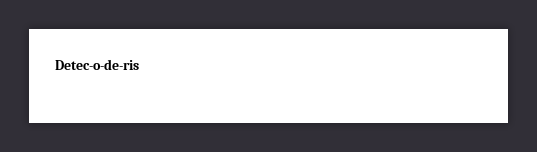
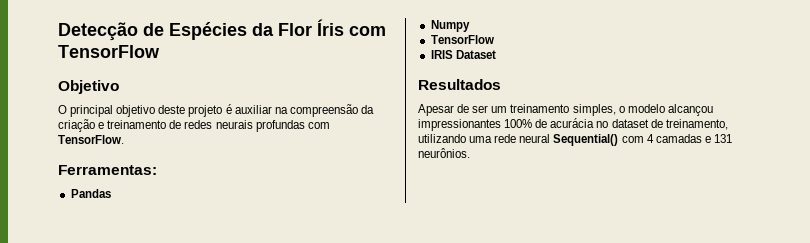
- Detec-o-de-ris
+ Detecção de Espécies da Flor Íris com TensorFlow
+ Objetivo
+ O principal objetivo deste projeto é auxiliar na compreensão da criação e treinamento de redes neurais profundas com TensorFlow.
+ Ferramentas:
+ Pandas
+ Numpy
+ TensorFlow
+ IRIS Dataset
+ Resultados
+ Apesar de ser um treinamento simples, o modelo alcançou impressionantes 100% de acurácia no dataset de treinamento, utilizando uma rede neural Sequential() com 4 camadas e 131 neurônios.

